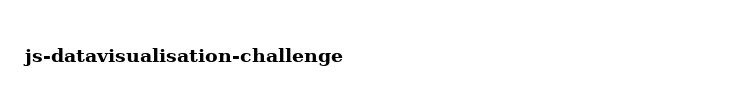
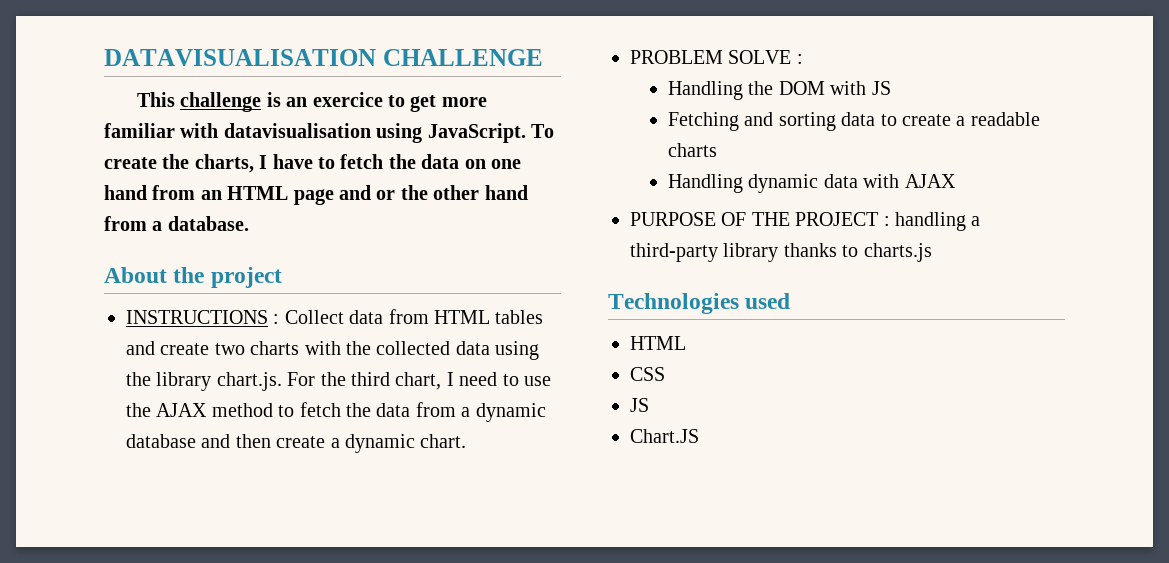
- js-datavisualisation-challenge
+ DATAVISUALISATION CHALLENGE
+ This challenge is an exercice to get more familiar with datavisualisation using JavaScript. To create the charts, I have to fetch the data on one hand from an HTML page and or the other hand from a database.
+ About the project
+ INSTRUCTIONS : Collect data from HTML tables and create two charts with the collected data using the library chart.js. For the third chart, I need to use the AJAX method to fetch the data from a dynamic database and then create a dynamic chart.
+ PROBLEM SOLVE :
+ Handling the DOM with JS
+ Fetching and sorting data to create a readable charts
+ Handling dynamic data with AJAX
+ PURPOSE OF THE PROJECT : handling a third-party library thanks to charts.js
+ Technologies used
+ HTML
+ CSS
+ JS
+ Chart.JS

